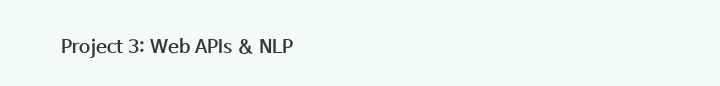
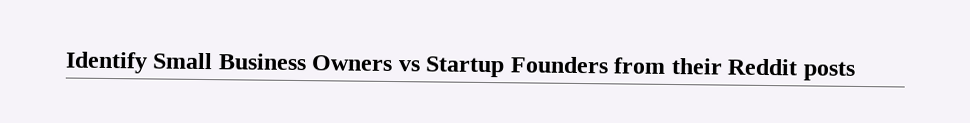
- Project 3: Web APIs & NLP
+ Identify Small Business Owners vs Startup Founders from their Reddit posts

